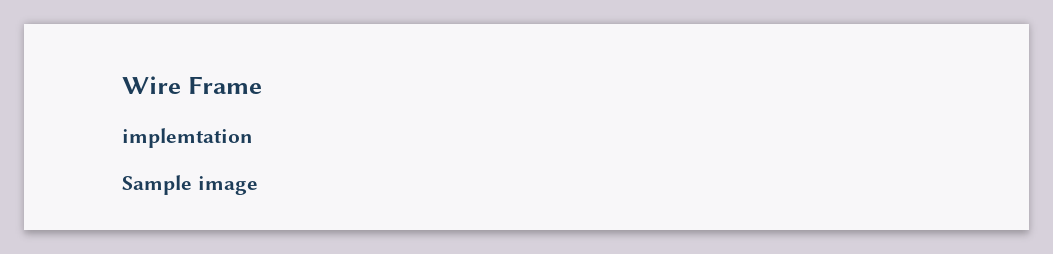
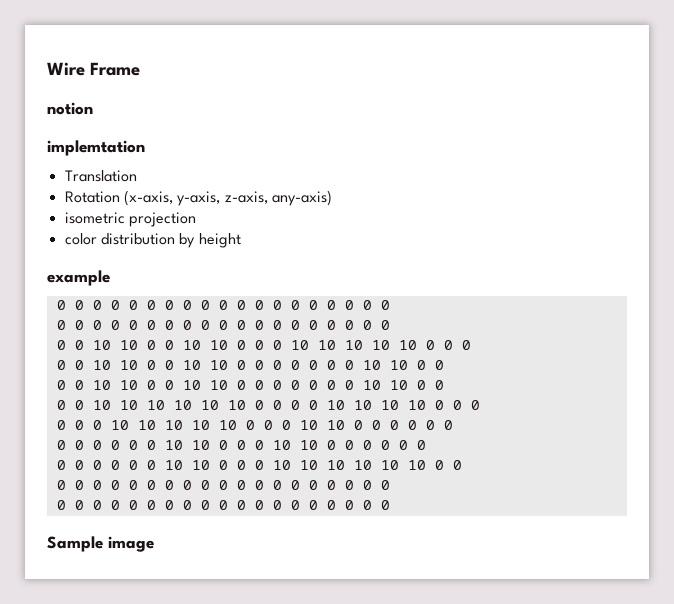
+ notion
+ Translation
+ Rotation (x-axis, y-axis, z-axis, any-axis)
+ isometric projection
+ color distribution by height
+ example
+ 0 0 0 0 0 0 0 0 0 0 0 0 0 0 0 0 0 0 0
+ 0 0 0 0 0 0 0 0 0 0 0 0 0 0 0 0 0 0 0
+ 0 0 10 10 0 0 10 10 0 0 0 10 10 10 10 10 0 0 0
+ 0 0 10 10 0 0 10 10 0 0 0 0 0 0 0 10 10 0 0
+ 0 0 10 10 0 0 10 10 0 0 0 0 0 0 0 10 10 0 0
+ 0 0 10 10 10 10 10 10 0 0 0 0 10 10 10 10 0 0 0
+ 0 0 0 10 10 10 10 10 0 0 0 10 10 0 0 0 0 0 0
+ 0 0 0 0 0 0 10 10 0 0 0 10 10 0 0 0 0 0 0
+ 0 0 0 0 0 0 10 10 0 0 0 10 10 10 10 10 10 0 0
+ 0 0 0 0 0 0 0 0 0 0 0 0 0 0 0 0 0 0 0
+ 0 0 0 0 0 0 0 0 0 0 0 0 0 0 0 0 0 0 0

